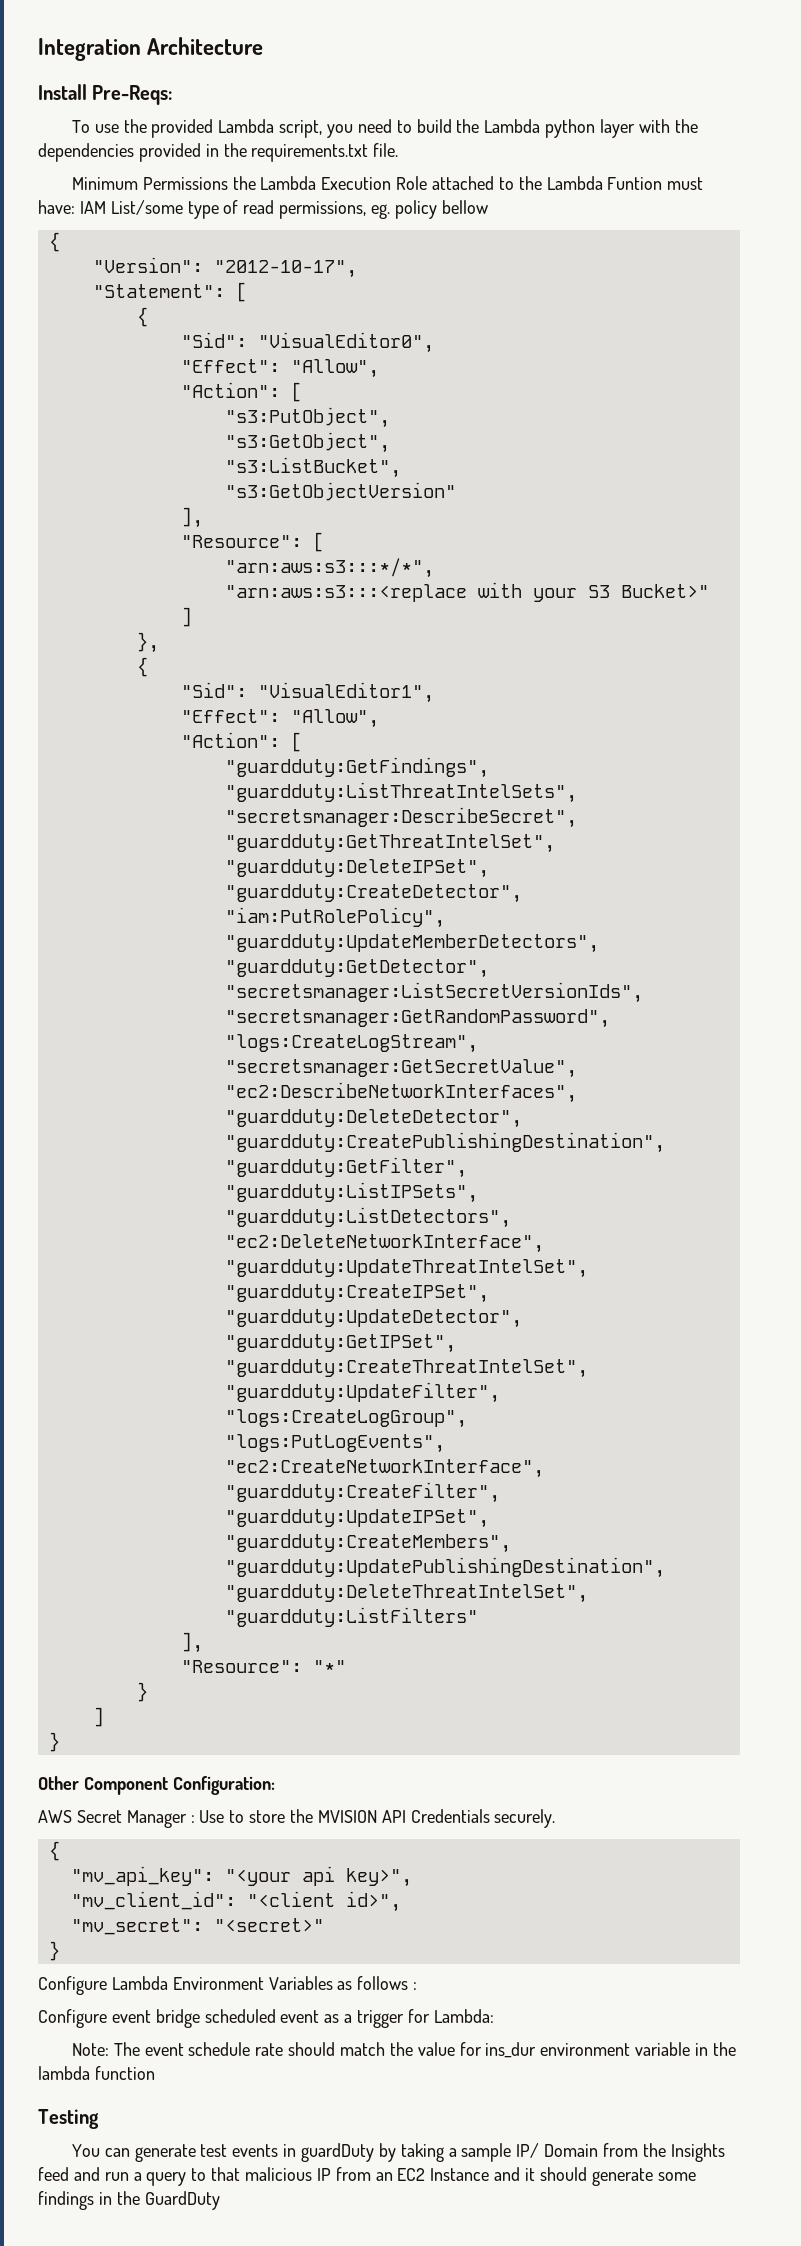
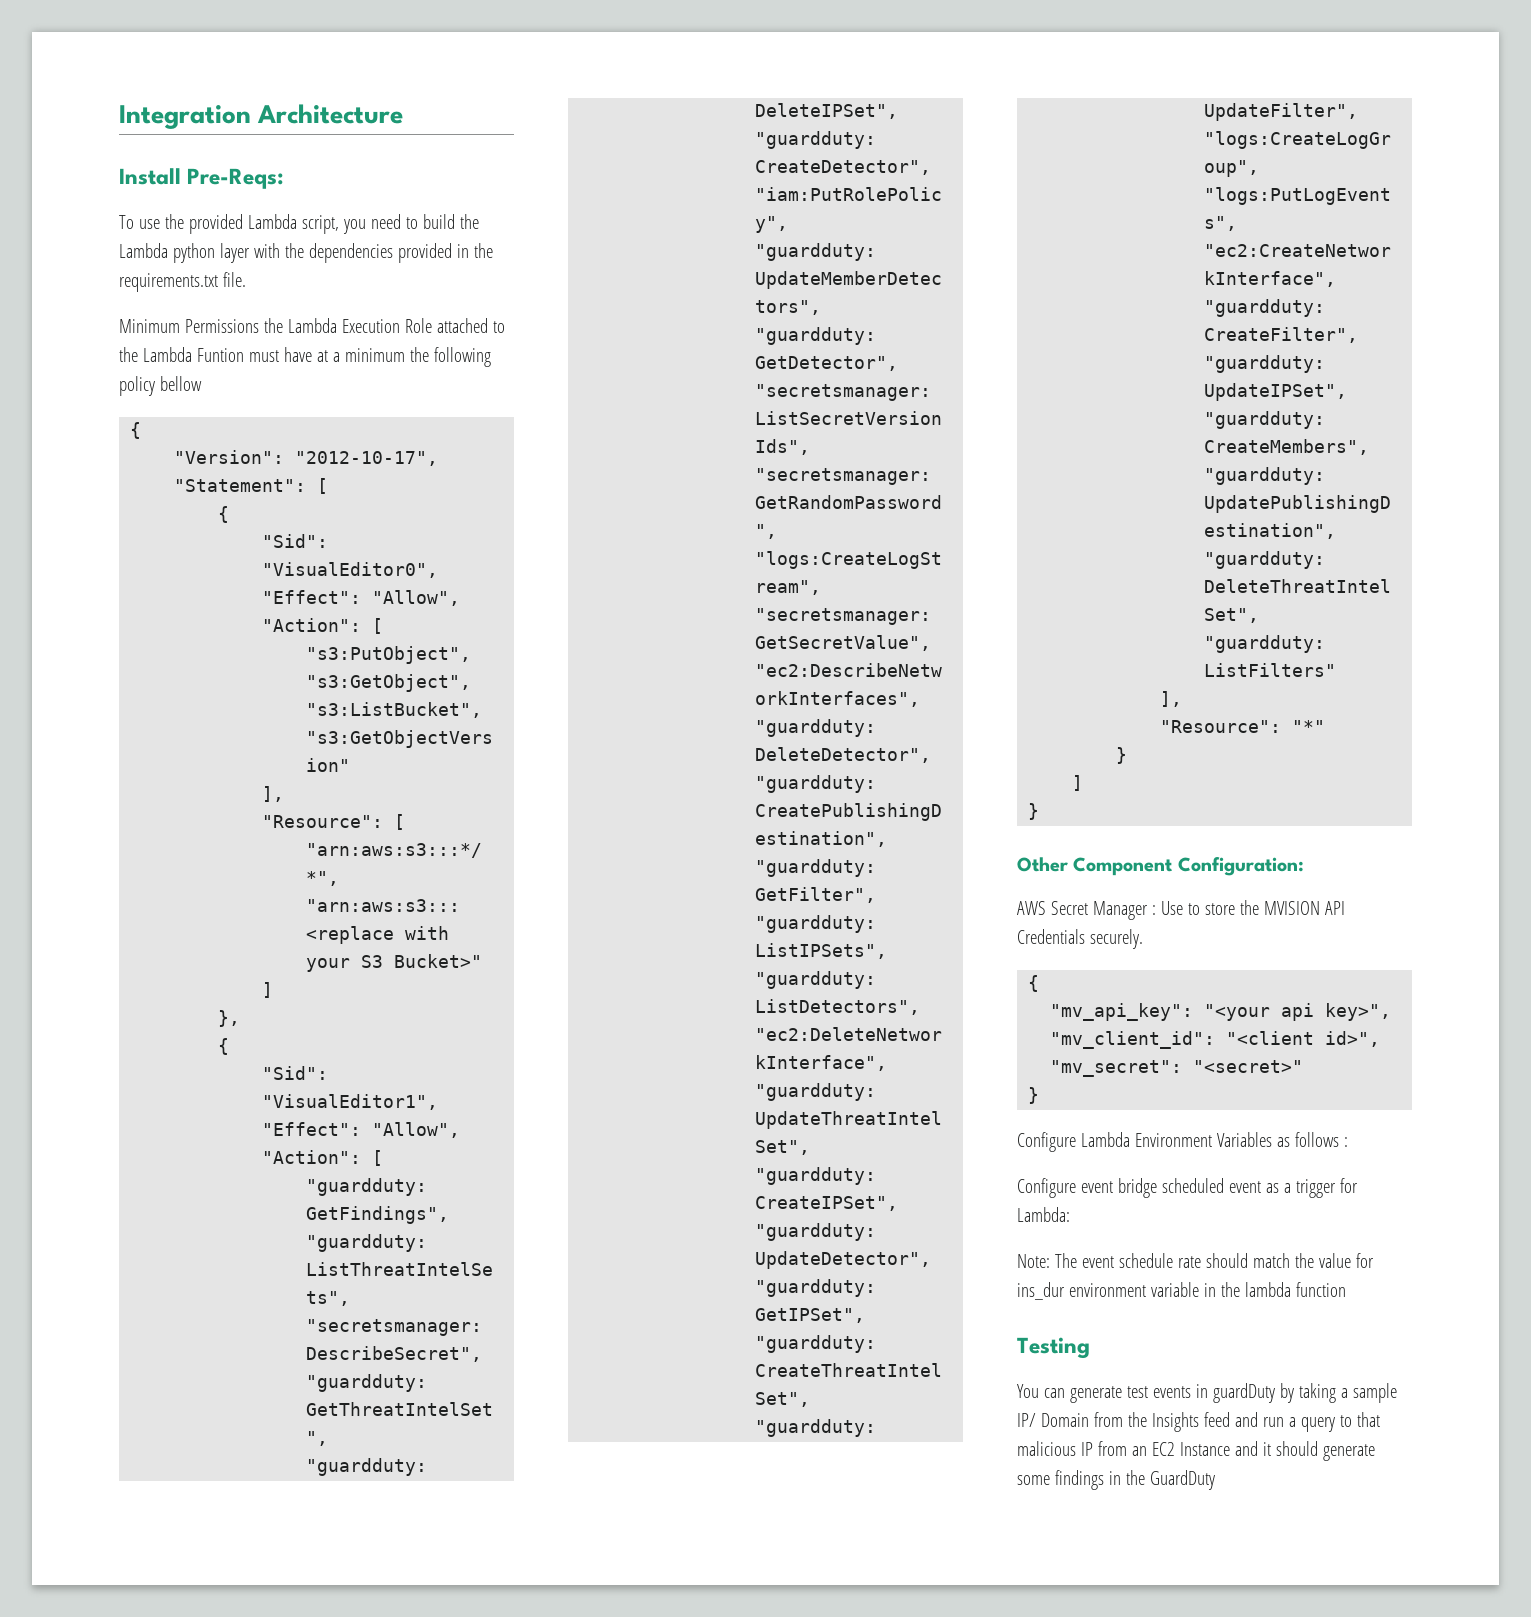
- Minimum Permissions the Lambda Execution Role attached to the Lambda Funtion must have: IAM List/some type of read permissions, eg. policy bellow
+ Minimum Permissions the Lambda Execution Role attached to the Lambda Funtion must have at a minimum the following policy bellow

